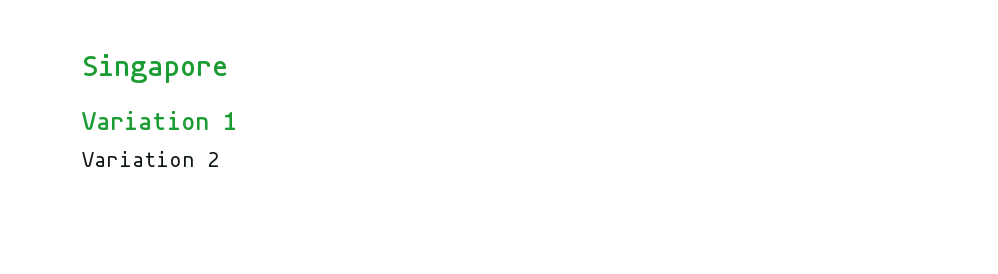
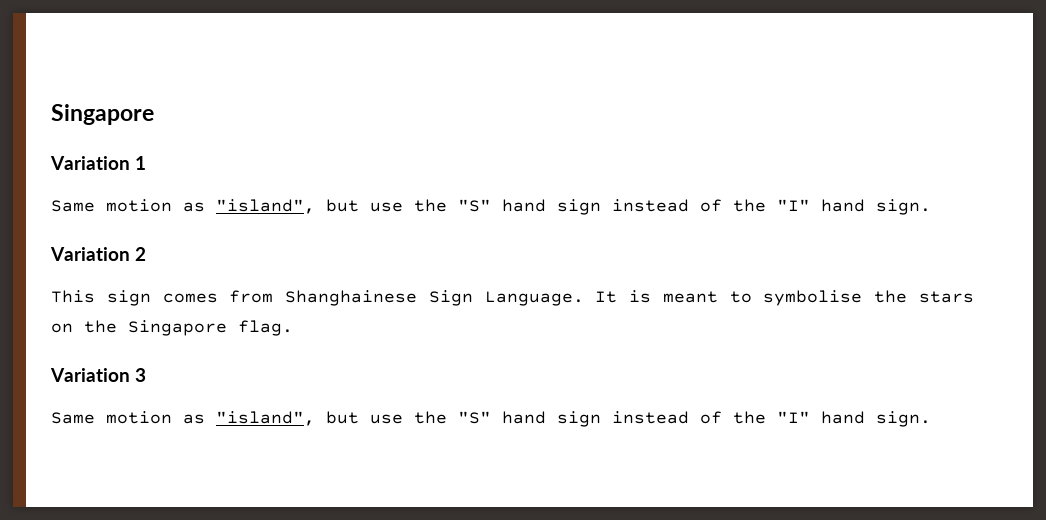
  Variation 1
+ Same motion as "island", but use the "S" hand sign instead of the "I" hand sign.
  Variation 2
+ This sign comes from Shanghainese Sign Language. It is meant to symbolise the stars on the Singapore flag.
+ Variation 3
+ Same motion as "island", but use the "S" hand sign instead of the "I" hand sign.

